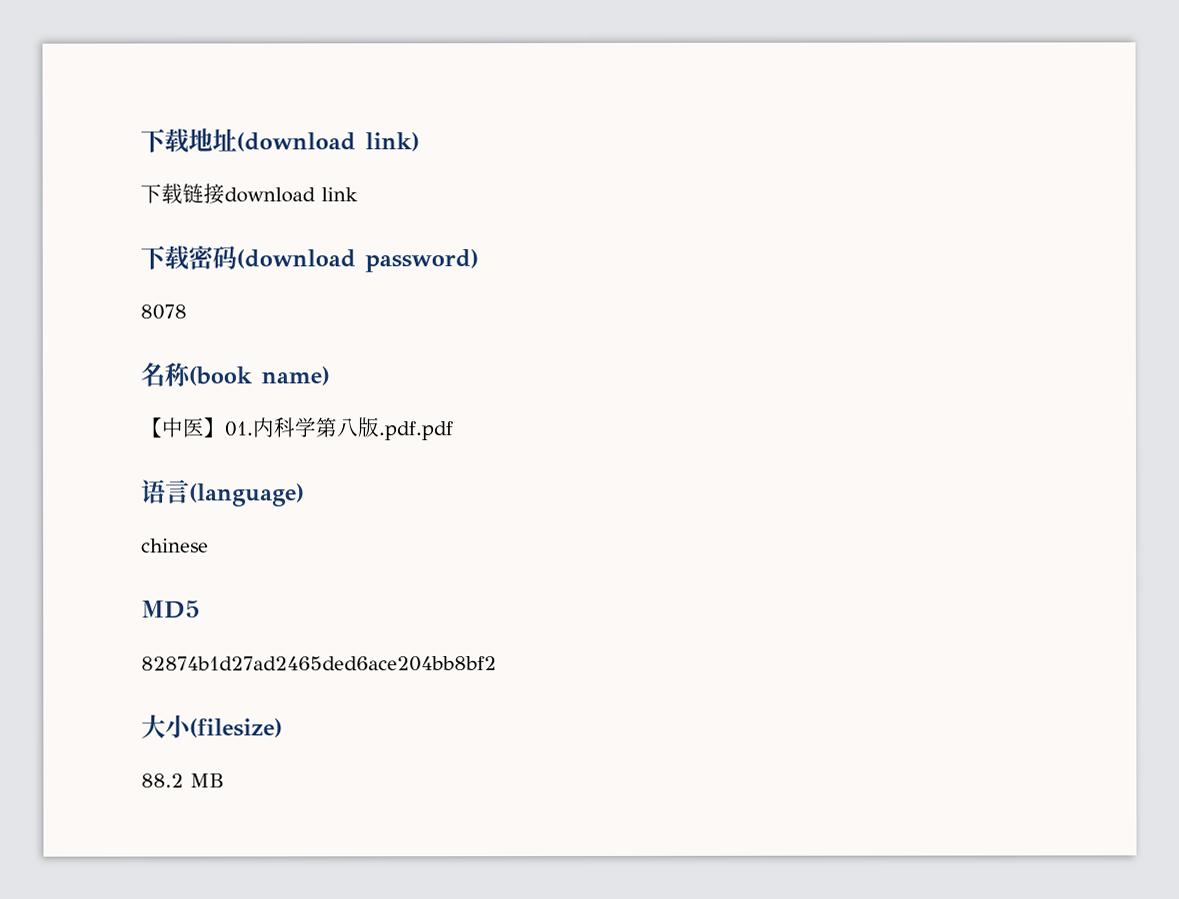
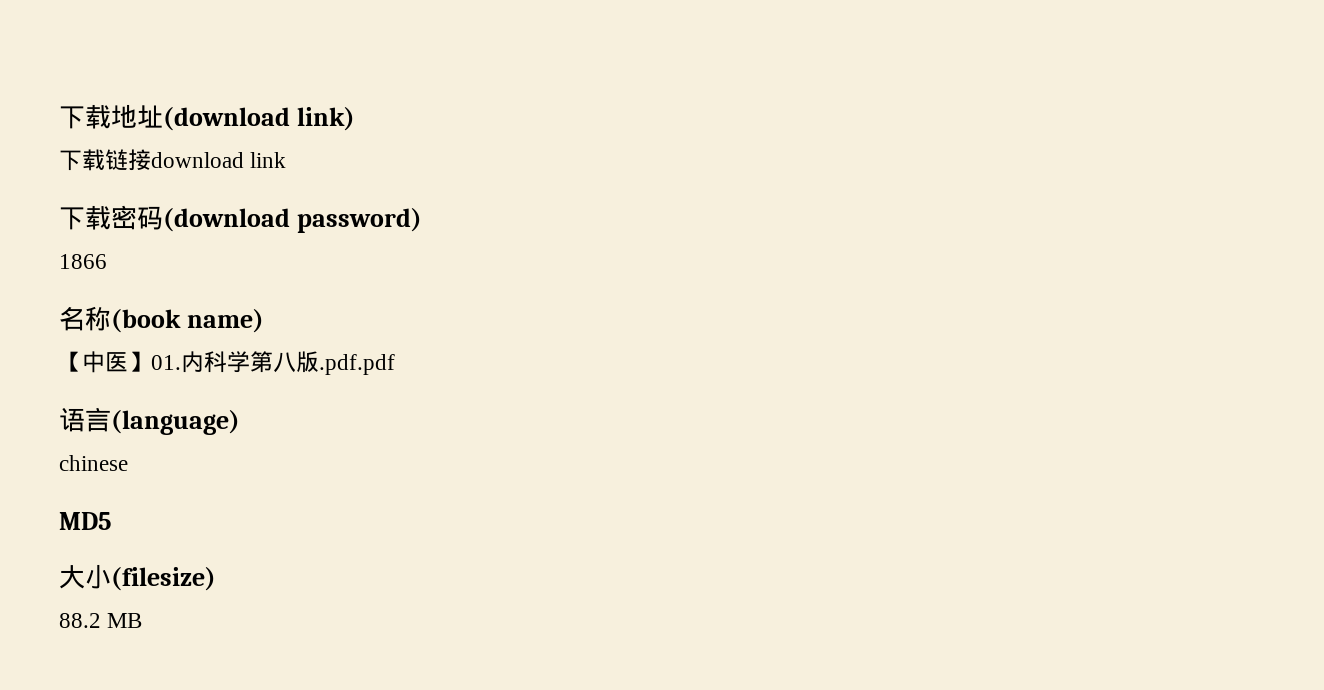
- 8078
+ 1866
- 82874b1d27ad2465ded6ace204bb8bf2

